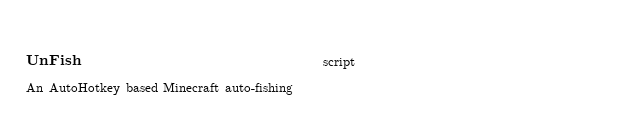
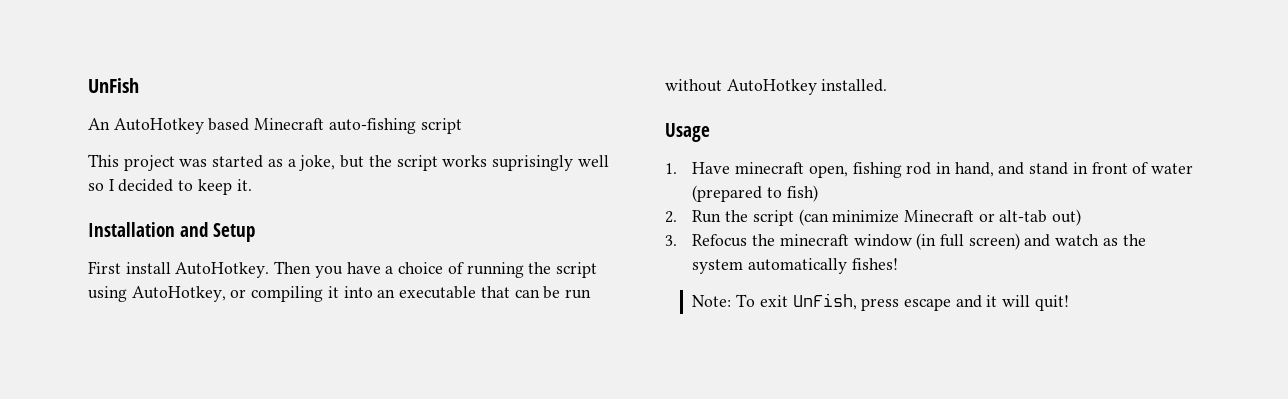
+ This project was started as a joke, but the script works suprisingly well so I decided to keep it.
+ Installation and Setup
+ First install AutoHotkey. Then you have a choice of running the script using AutoHotkey, or compiling it into an executable that can be run without AutoHotkey installed.
+ Usage
+ 1. Have minecraft open, fishing rod in hand, and stand in front of water (prepared to fish)
+ 2. Run the script (can minimize Minecraft or alt-tab out)
+ 3. Refocus the minecraft window (in full screen) and watch as the system automatically fishes!
+ Note: To exit UnFish, press escape and it will quit!

